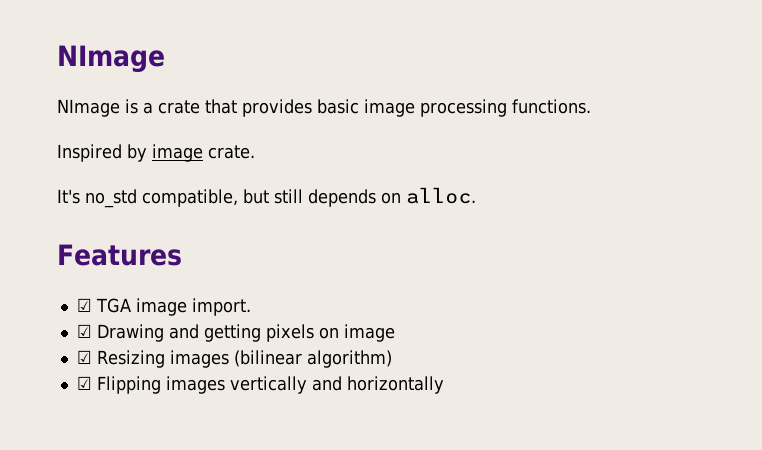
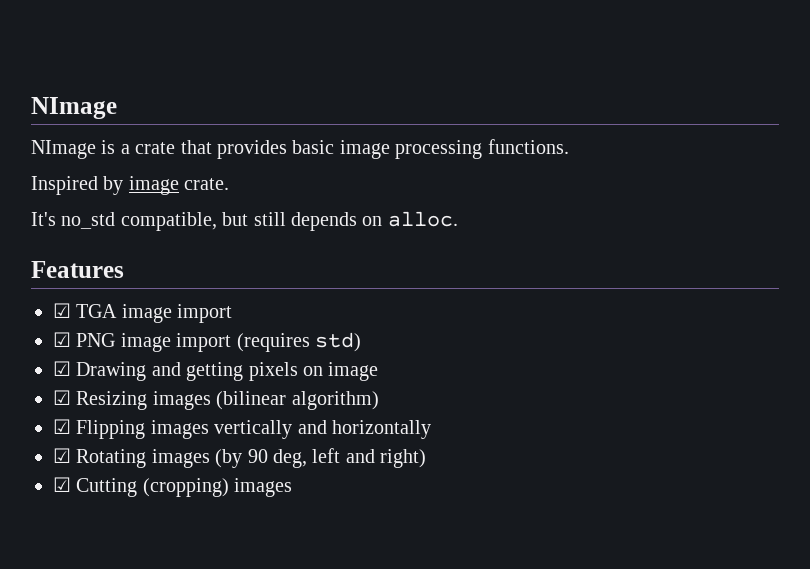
- ☑ TGA image import.
+ ☑ TGA image import
+ ☑ PNG image import (requires std)
+ ☑ Rotating images (by 90 deg, left and right)
+ ☑ Cutting (cropping) images

